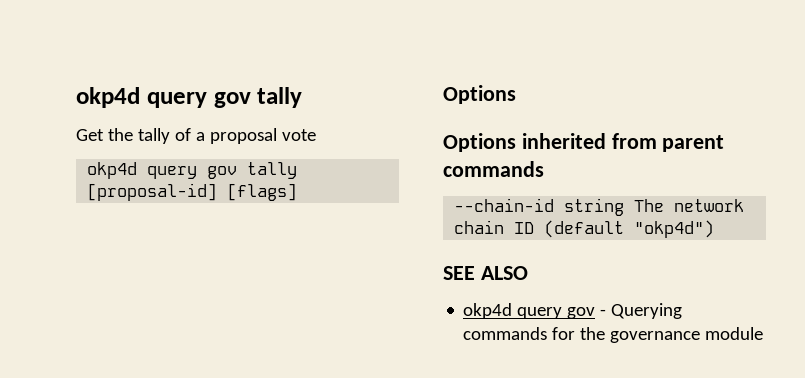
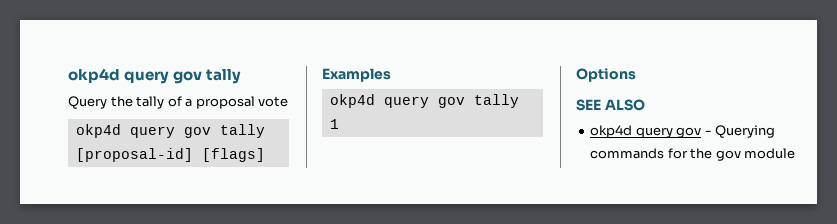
- Get the tally of a proposal vote
+ Query the tally of a proposal vote
  okp4d query gov tally [proposal-id] [flags]
+ Examples
+ okp4d query gov tally 1
  Options
- Options inherited from parent commands
- --chain-id string The network chain ID (default "okp4d")
- okp4d query gov - Querying commands for the governance module
+ okp4d query gov - Querying commands for the gov module

